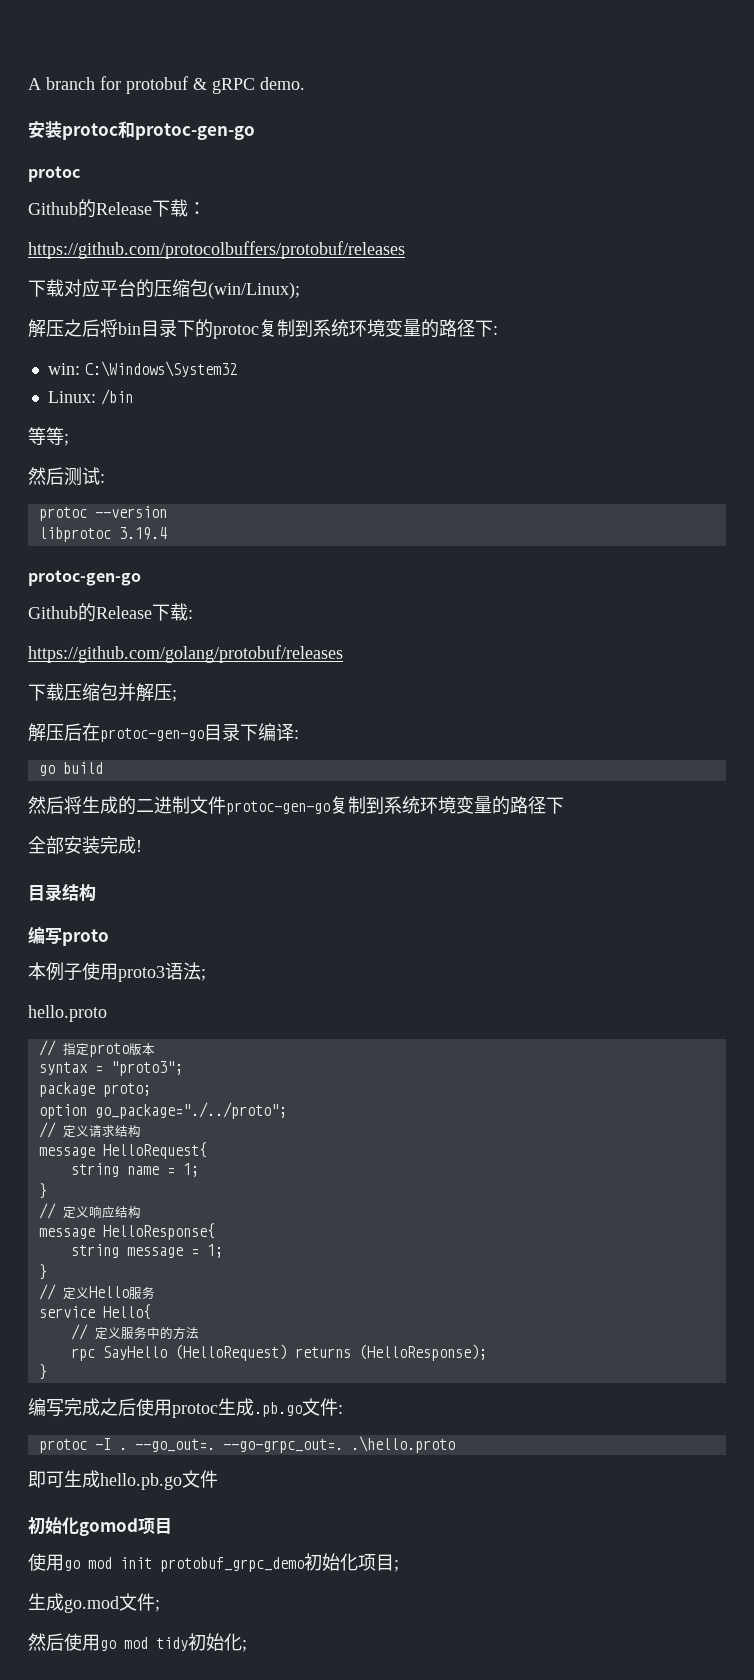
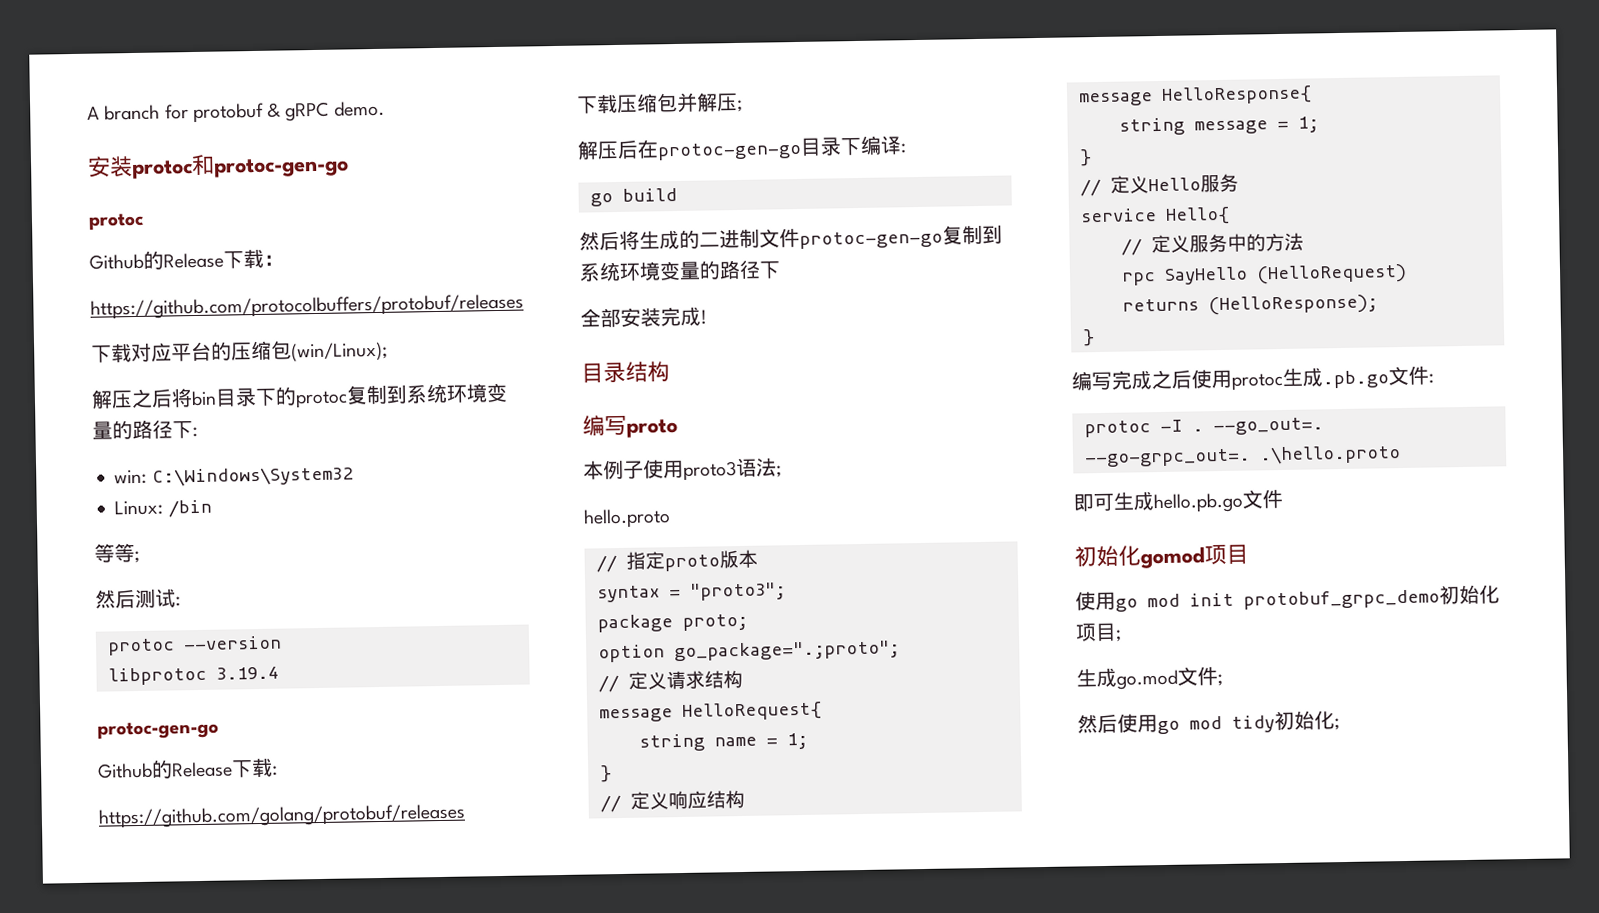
- option go_package="./../proto";
+ option go_package=".;proto";

